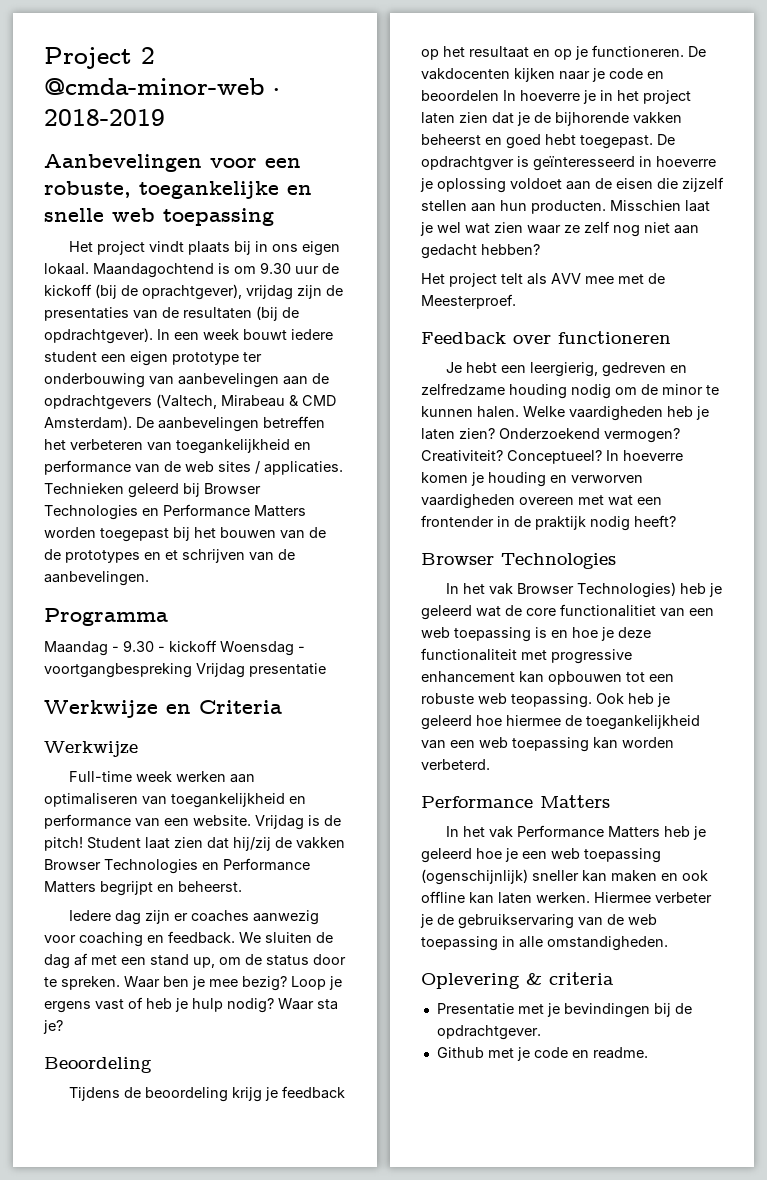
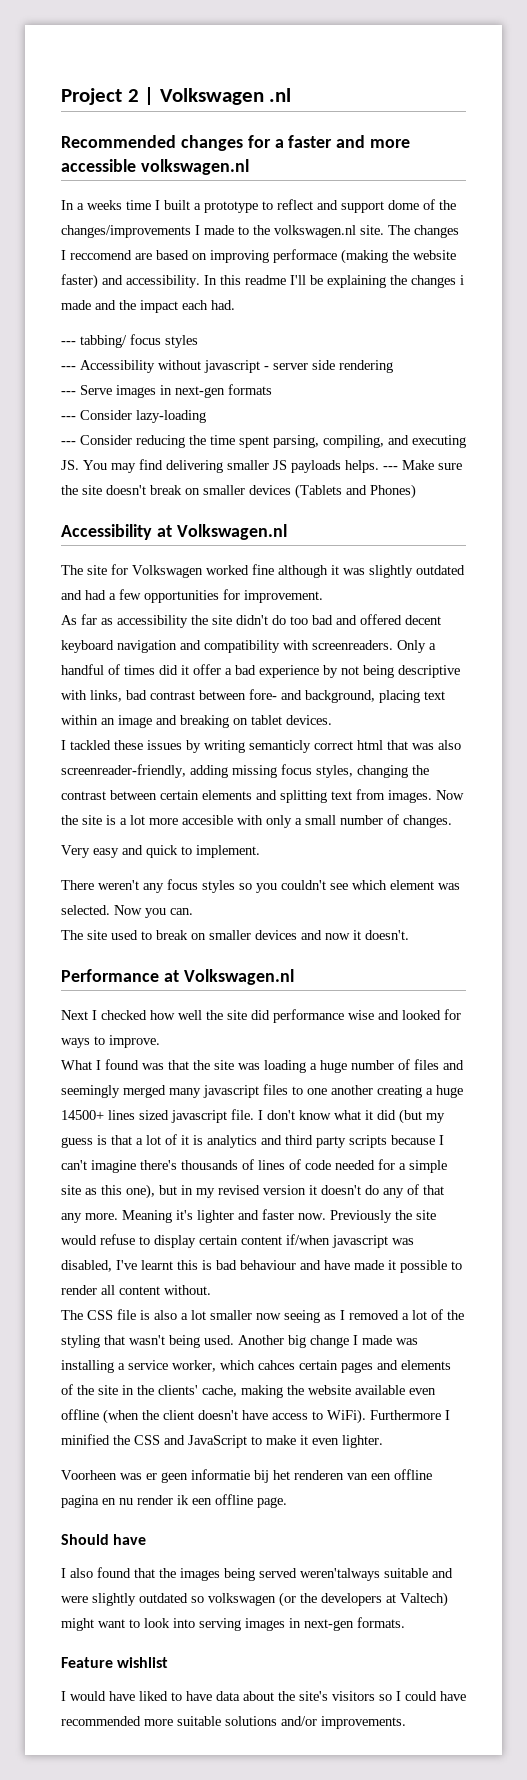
- Project 2 @cmda-minor-web · 2018-2019
- Aanbevelingen voor een robuste, toegankelijke en snelle web toepassing
- Het project vindt plaats bij in ons eigen lokaal. Maandagochtend is om 9.30 uur de kickoff (bij de oprachtgever), vrijdag zijn de presentaties van de resultaten (bij de opdrachtgever). In een week bouwt iedere student een eigen prototype ter onderbouwing van aanbevelingen aan de opdrachtgevers (Valtech, Mirabeau & CMD Amsterdam). De aanbevelingen betreffen het verbeteren van toegankelijkheid en performance van de web sites / applicaties. Technieken geleerd bij Browser Technologies en Performance Matters worden toegepast bij het bouwen van de de prototypes en et schrijven van de aanbevelingen.
- Programma
- Maandag - 9.30 - kickoff Woensdag - voortgangbespreking Vrijdag presentatie
- Werkwijze en Criteria
- Werkwijze
- Full-time week werken aan optimaliseren van toegankelijkheid en performance van een website. Vrijdag is de pitch! Student laat zien dat hij/zij de vakken Browser Technologies en Performance Matters begrijpt en beheerst.
- Iedere dag zijn er coaches aanwezig voor coaching en feedback. We sluiten de dag af met een stand up, om de status door te spreken. Waar ben je mee bezig? Loop je ergens vast of heb je hulp nodig? Waar sta je?
- Beoordeling
- Tijdens de beoordeling krijg je feedback op het resultaat en op je functioneren. De vakdocenten kijken naar je code en beoordelen In hoeverre je in het project laten zien dat je de bijhorende vakken beheerst en goed hebt toegepast. De opdrachtgver is geïnteresseerd in hoeverre je oplossing voldoet aan de eisen die zijzelf stellen aan hun producten. Misschien laat je wel wat zien waar ze zelf nog niet aan gedacht hebben?
- Het project telt als AVV mee met de Meesterproef.
- Feedback over functioneren
- Je hebt een leergierig, gedreven en zelfredzame houding nodig om de minor te kunnen halen. Welke vaardigheden heb je laten zien? Onderzoekend vermogen? Creativiteit? Conceptueel? In hoeverre komen je houding en verworven vaardigheden overeen met wat een frontender in de praktijk nodig heeft?
- Browser Technologies
- In het vak Browser Technologies) heb je geleerd wat de core functionalitiet van een web toepassing is en hoe je deze functionaliteit met progressive enhancement kan opbouwen tot een robuste web teopassing. Ook heb je geleerd hoe hiermee de toegankelijkheid van een web toepassing kan worden verbeterd.
- Performance Matters
- In het vak Performance Matters heb je geleerd hoe je een web toepassing (ogenschijnlijk) sneller kan maken en ook offline kan laten werken. Hiermee verbeter je de gebruikservaring van de web toepassing in alle omstandigheden.
- Oplevering & criteria
- Presentatie met je bevindingen bij de opdrachtgever.
- Github met je code en readme.
+ Project 2 | Volkswagen .nl
+ Recommended changes for a faster and more accessible volkswagen.nl
+ In a weeks time I built a prototype to reflect and support dome of the changes/improvements I made to the volkswagen.nl site. The changes I reccomend are based on improving performace (making the website faster) and accessibility. In this readme I'll be explaining the changes i made and the impact each had.
+ --- tabbing/ focus styles
+ --- Accessibility without javascript - server side rendering
+ --- Serve images in next-gen formats
+ --- Consider lazy-loading
+ --- Consider reducing the time spent parsing, compiling, and executing JS. You may find delivering smaller JS payloads helps. --- Make sure the site doesn't break on smaller devices (Tablets and Phones)
+ Accessibility at Volkswagen.nl
+ The site for Volkswagen worked fine although it was slightly outdated and had a few opportunities for improvement.
+ As far as accessibility the site didn't do too bad and offered decent keyboard navigation and compatibility with screenreaders. Only a handful of times did it offer a bad experience by not being descriptive with links, bad contrast between fore- and background, placing text within an image and breaking on tablet devices.
+ I tackled these issues by writing semanticly correct html that was also screenreader-friendly, adding missing focus styles, changing the contrast between certain elements and splitting text from images. Now the site is a lot more accesible with only a small number of changes.
+ Very easy and quick to implement.
+ There weren't any focus styles so you couldn't see which element was selected. Now you can.
+ The site used to break on smaller devices and now it doesn't.
+ Performance at Volkswagen.nl
+ Next I checked how well the site did performance wise and looked for ways to improve.
+ What I found was that the site was loading a huge number of files and seemingly merged many javascript files to one another creating a huge 14500+ lines sized javascript file. I don't know what it did (but my guess is that a lot of it is analytics and third party scripts because I can't imagine there's thousands of lines of code needed for a simple site as this one), but in my revised version it doesn't do any of that any more. Meaning it's lighter and faster now. Previously the site would refuse to display certain content if/when javascript was disabled, I've learnt this is bad behaviour and have made it possible to render all content without.
+ The CSS file is also a lot smaller now seeing as I removed a lot of the styling that wasn't being used. Another big change I made was installing a service worker, which cahces certain pages and elements of the site in the clients' cache, making the website available even offline (when the client doesn't have access to WiFi). Furthermore I minified the CSS and JavaScript to make it even lighter.
+ Voorheen was er geen informatie bij het renderen van een offline pagina en nu render ik een offline page.
+ Should have
+ I also found that the images being served weren'talways suitable and were slightly outdated so volkswagen (or the developers at Valtech) might want to look into serving images in next-gen formats.
+ Feature wishlist
+ I would have liked to have data about the site's visitors so I could have recommended more suitable solutions and/or improvements.

